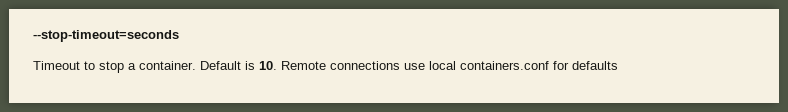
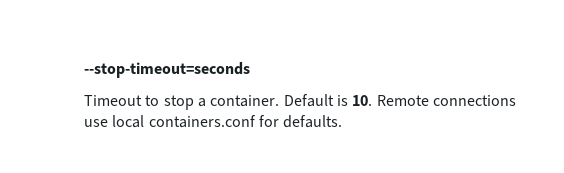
- Default is 10. Remote connections use local containers.conf for defaults
+ Default is 10. Remote connections use local containers.conf for defaults.

